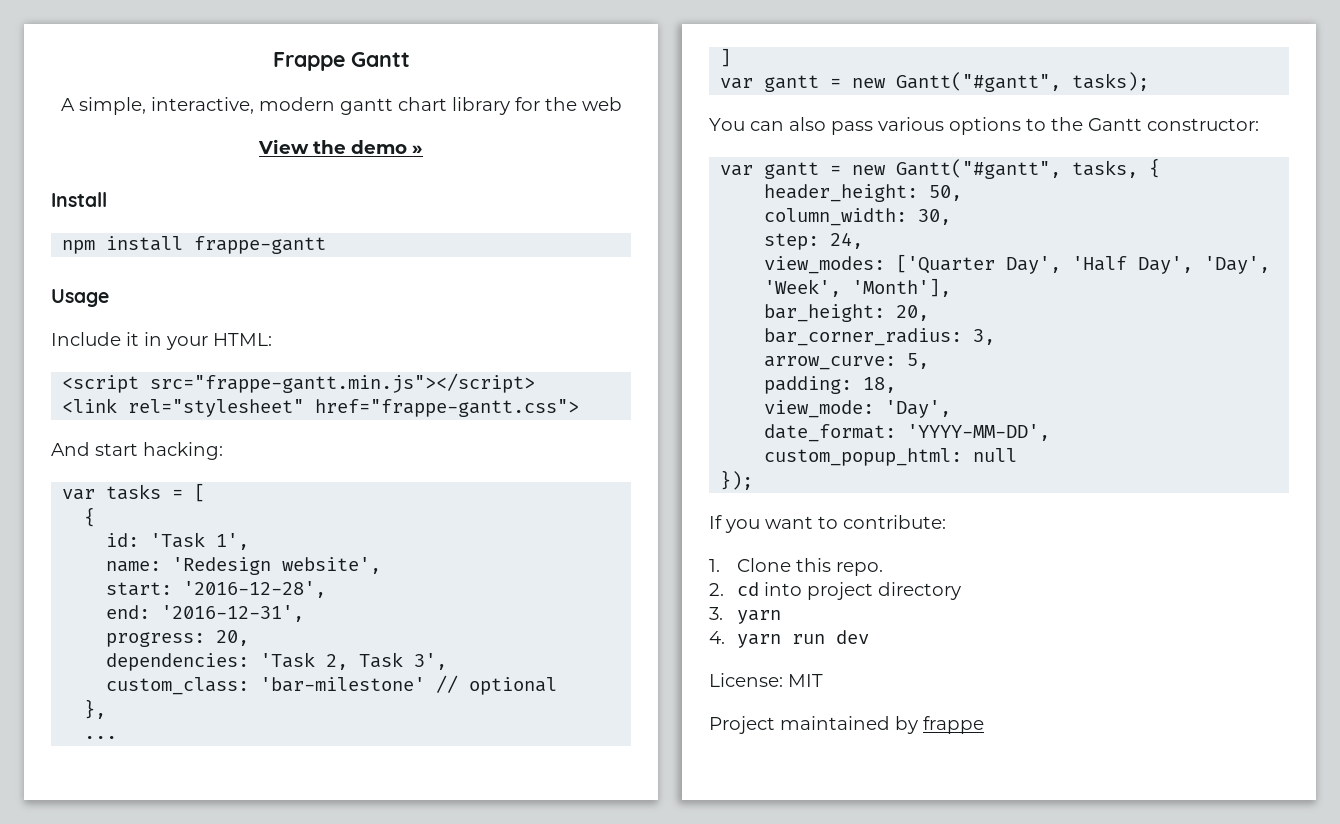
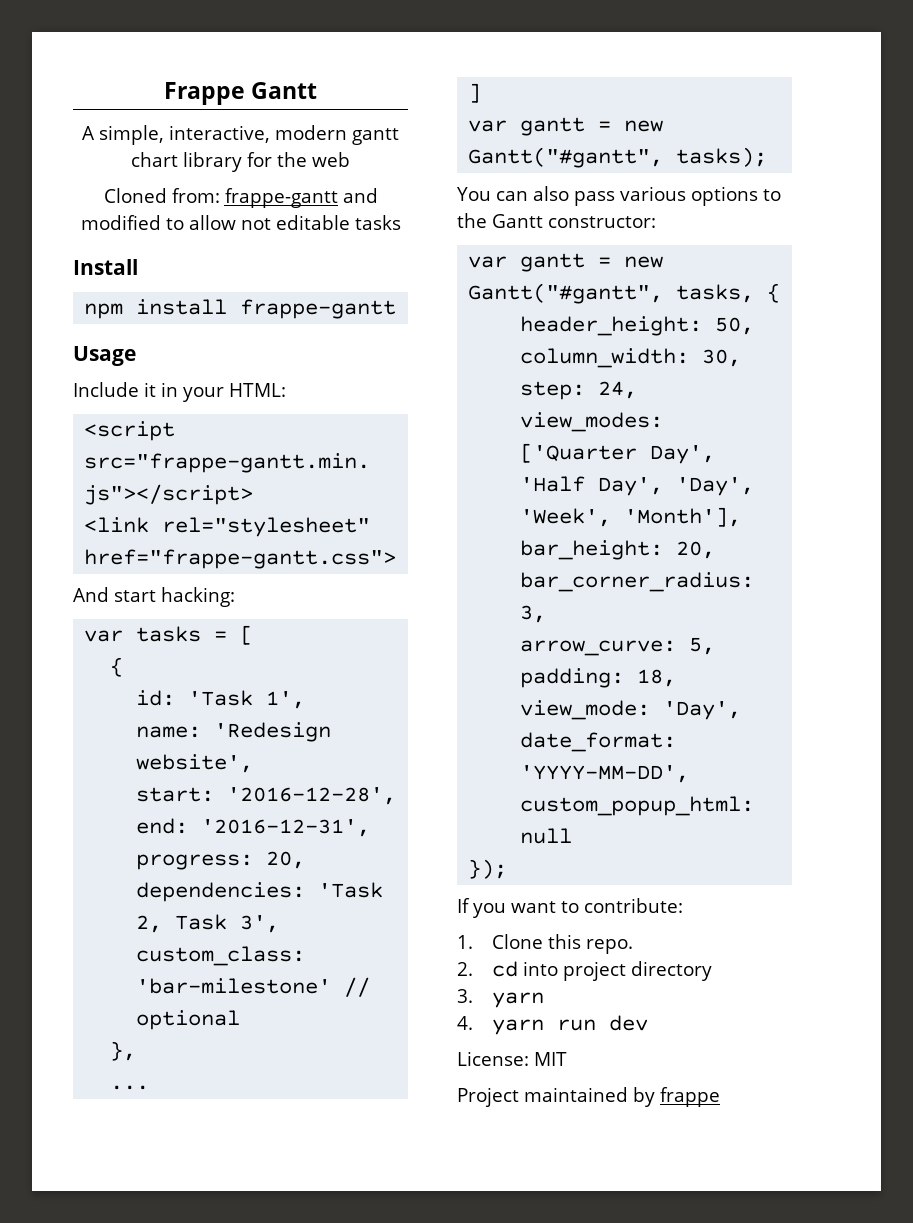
- View the demo »
+ Cloned from: frappe-gantt and modified to allow not editable tasks

